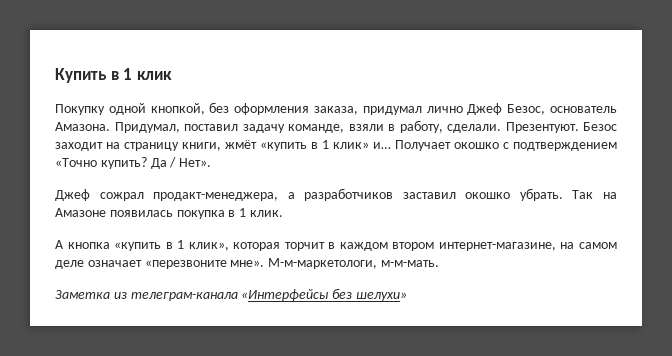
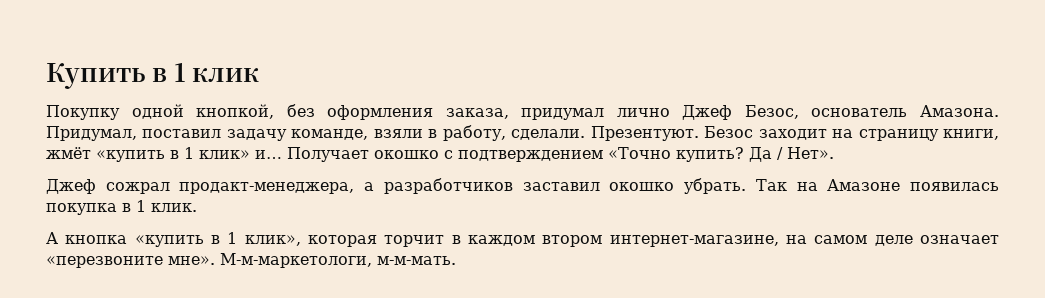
- Заметка из телеграм-канала «Интерфейсы без шелухи»

